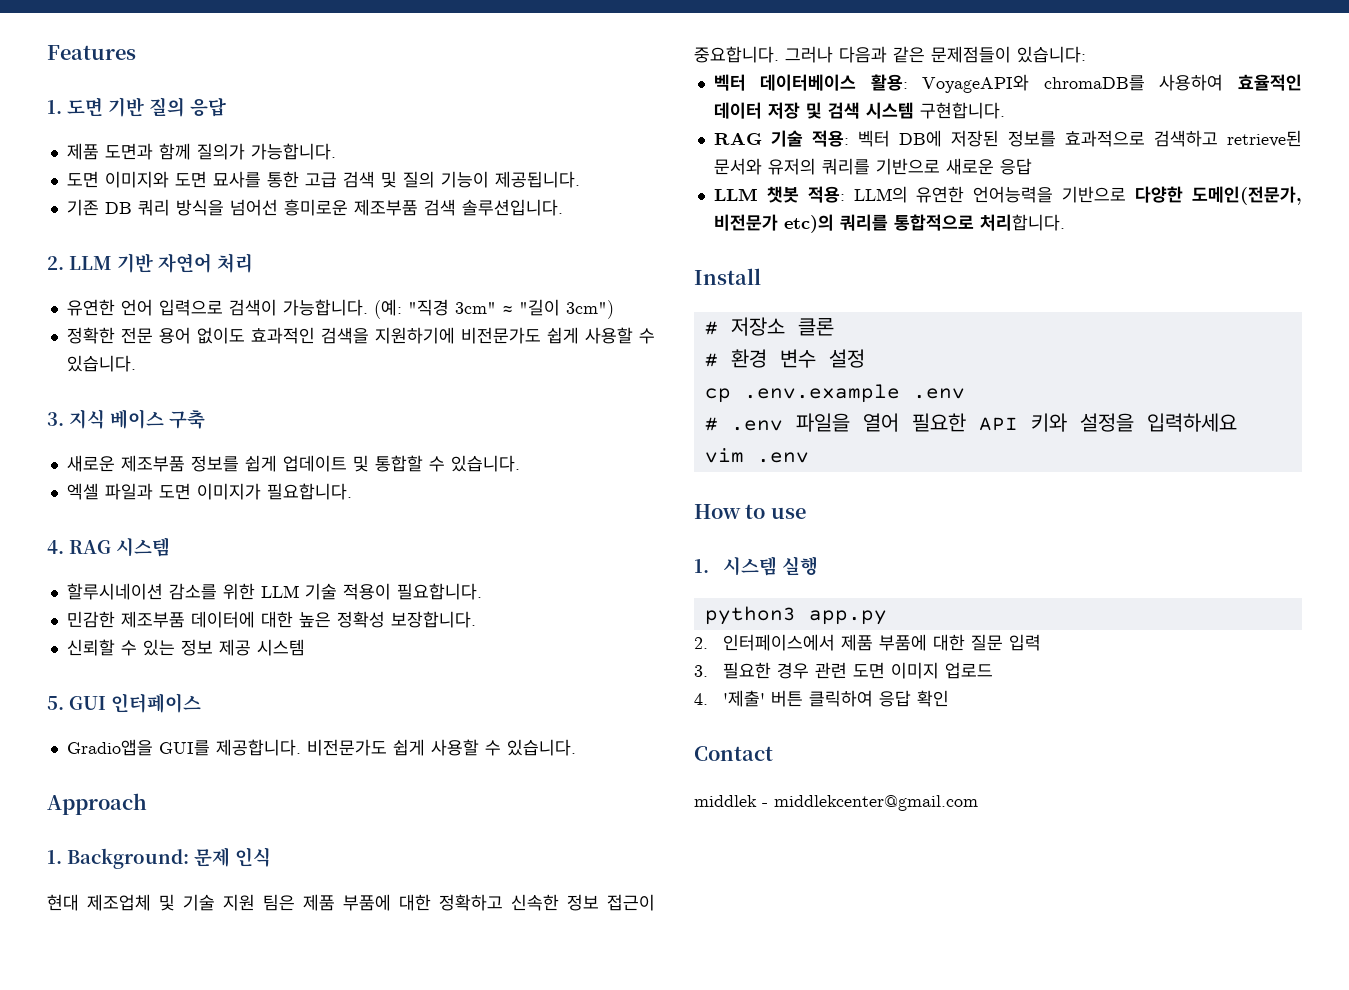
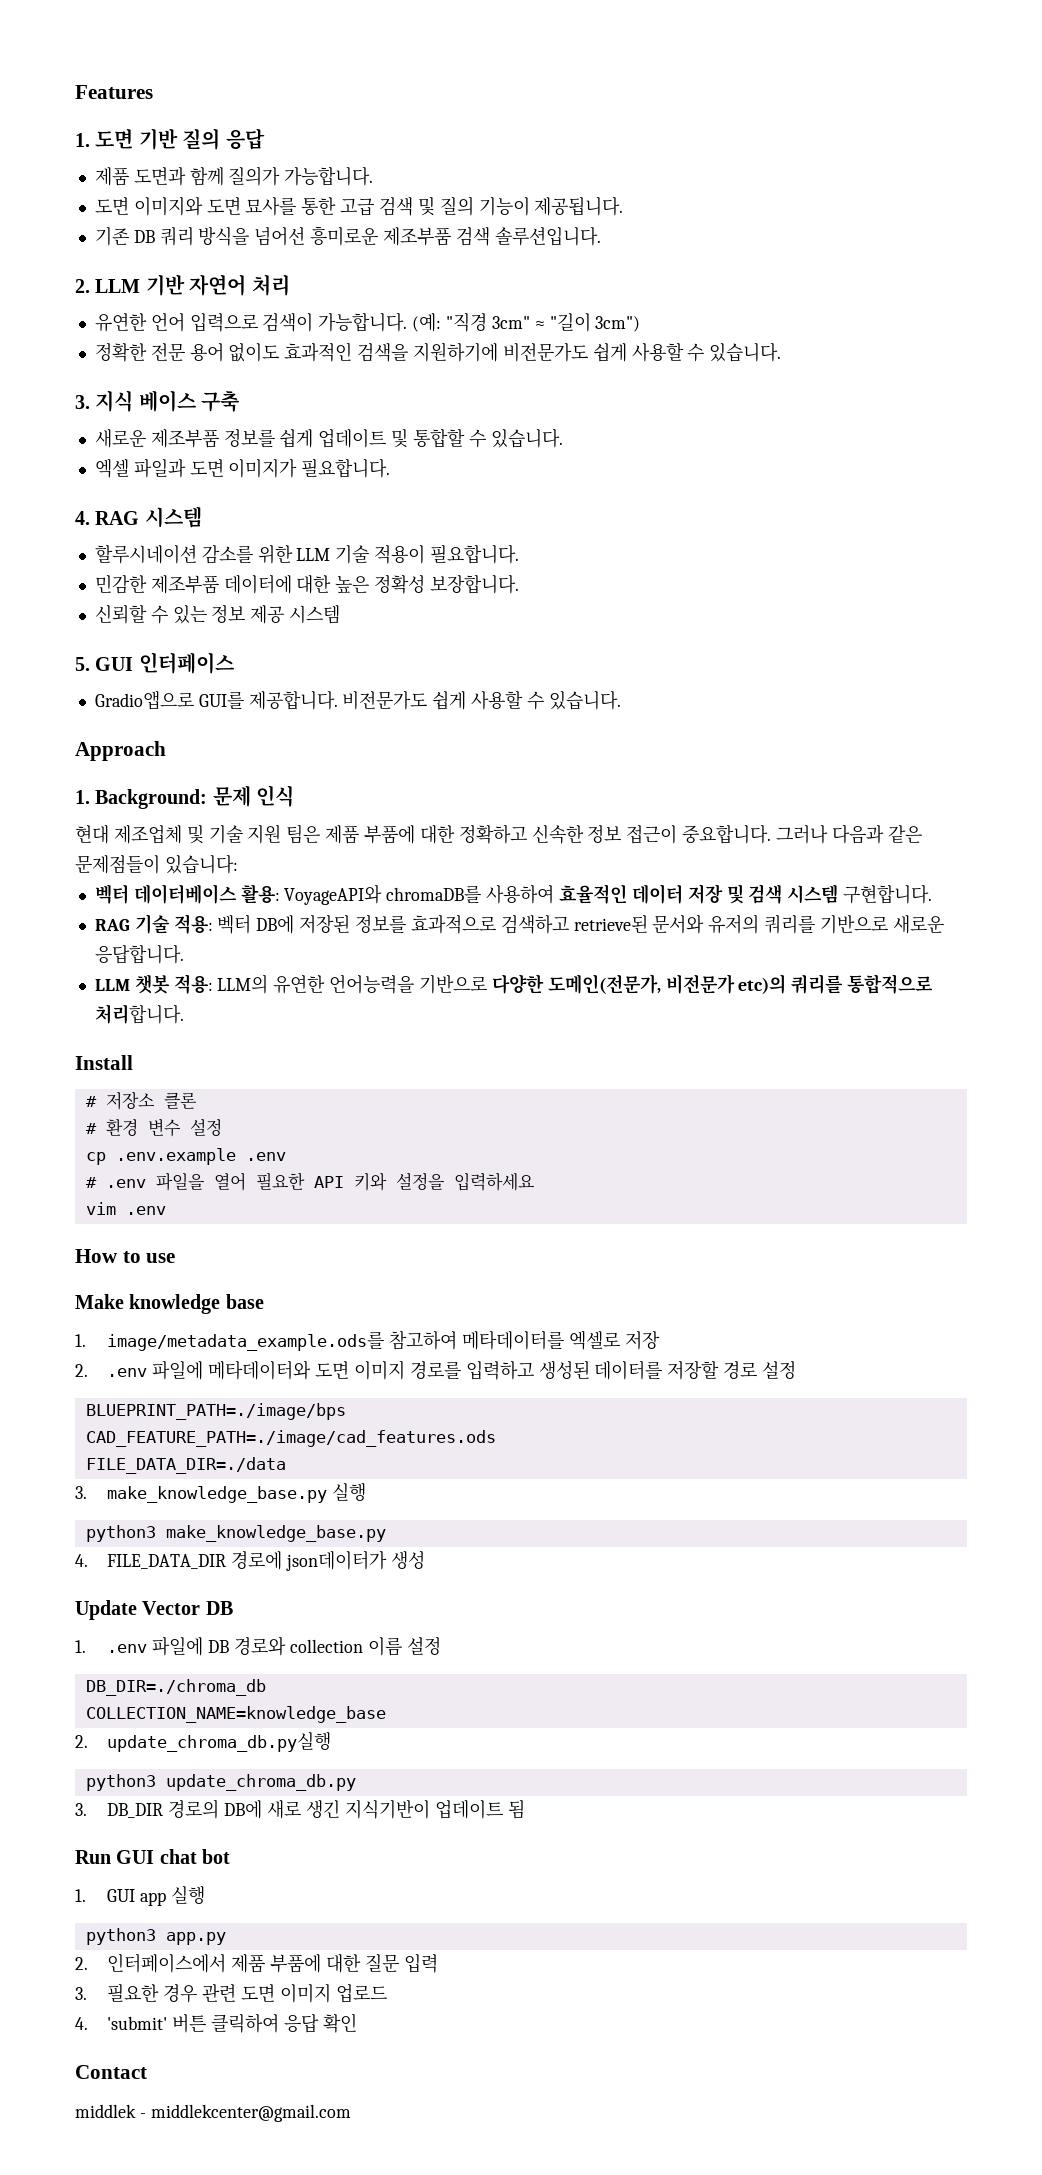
- Gradio앱을 GUI를 제공합니다.
+ Gradio앱으로 GUI를 제공합니다.
- RAG 기술 적용: 벡터 DB에 저장된 정보를 효과적으로 검색하고 retrieve된 문서와 유저의 쿼리를 기반으로 새로운 응답
+ RAG 기술 적용: 벡터 DB에 저장된 정보를 효과적으로 검색하고 retrieve된 문서와 유저의 쿼리를 기반으로 새로운 응답합니다.
- 1. 시스템 실행
+ Make knowledge base
+ 1. image/metadata_example.ods를 참고하여 메타데이터를 엑셀로 저장
+ 2. .env 파일에 메타데이터와 도면 이미지 경로를 입력하고 생성된 데이터를 저장할 경로 설정
+ BLUEPRINT_PATH=./image/bps
+ CAD_FEATURE_PATH=./image/cad_features.ods
+ FILE_DATA_DIR=./data
+ 3. make_knowledge_base.py 실행
+ python3 make_knowledge_base.py
+ 4. FILE_DATA_DIR 경로에 json데이터가 생성
+ Update Vector DB
+ 1. .env 파일에 DB 경로와 collection 이름 설정
+ DB_DIR=./chroma_db
+ COLLECTION_NAME=knowledge_base
+ 2. update_chroma_db.py실행
+ python3 update_chroma_db.py
+ 3. DB_DIR 경로의 DB에 새로 생긴 지식기반이 업데이트 됨
+ Run GUI chat bot
+ 1. GUI app 실행
- 4. '제출' 버튼 클릭하여 응답 확인
+ 4. 'submit' 버튼 클릭하여 응답 확인

